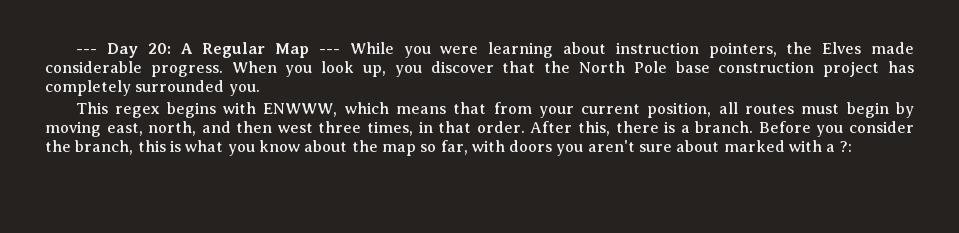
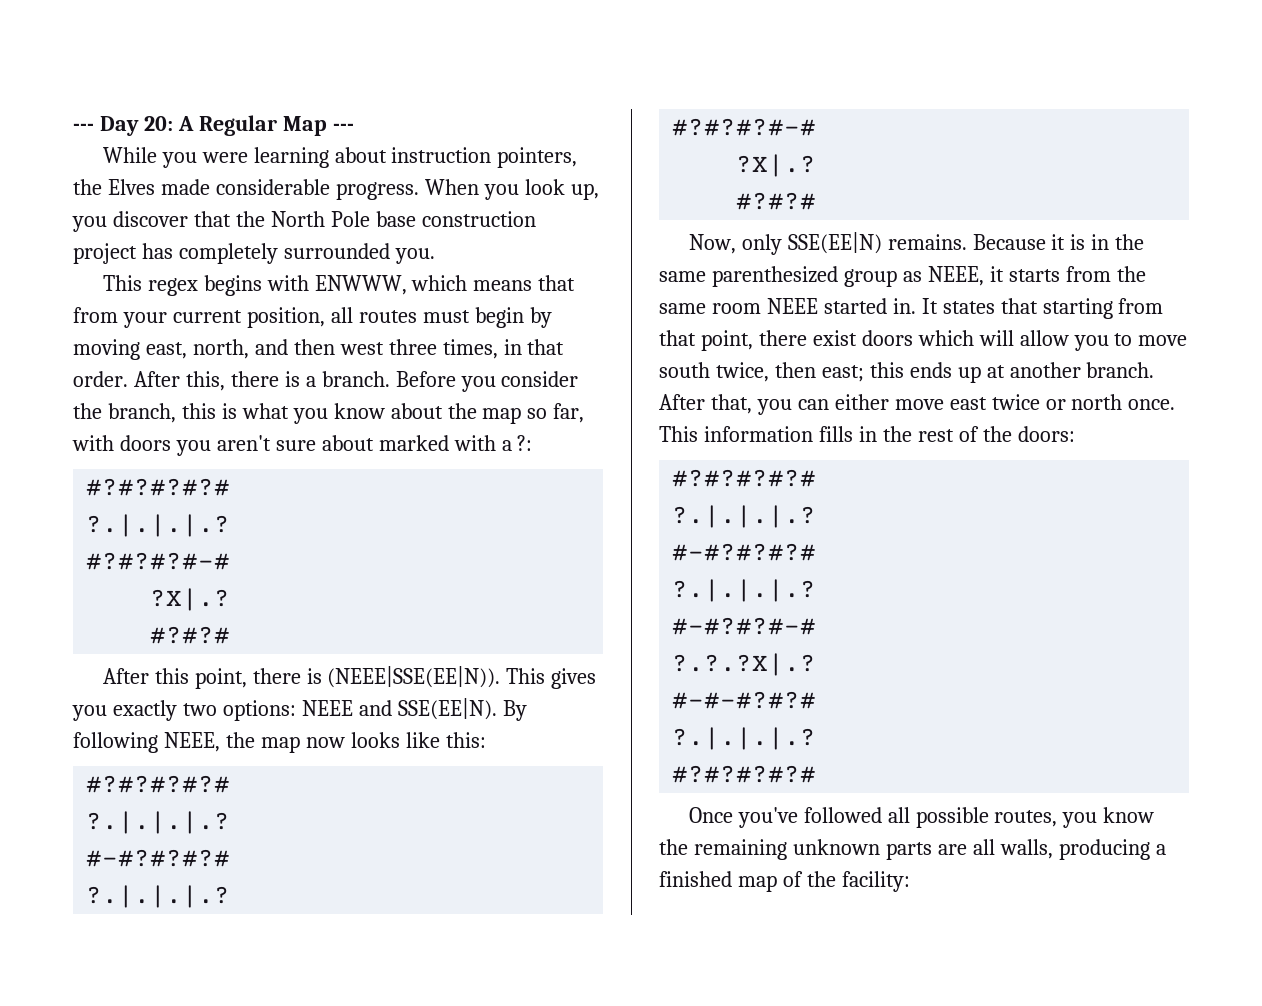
- --- Day 20: A Regular Map --- While you were learning about instruction pointers, the Elves made considerable progress.
+ --- Day 20: A Regular Map ---
+ While you were learning about instruction pointers, the Elves made considerable progress.
  Before you consider the branch, this is what you know about the map so far, with doors you aren't sure about marked with a ?:
+ #?#?#?#?#
+ ?.|.|.|.?
+ #?#?#?#-#
+ ?X|.?
+ #?#?#
+ After this point, there is (NEEE|SSE(EE|N)). This gives you exactly two options: NEEE and SSE(EE|N). By following NEEE, the map now looks like this:
+ #?#?#?#?#
+ ?.|.|.|.?
+ #-#?#?#?#
+ ?.|.|.|.?
+ #?#?#?#-#
+ ?X|.?
+ #?#?#
+ Now, only SSE(EE|N) remains. Because it is in the same parenthesized group as NEEE, it starts from the same room NEEE started in. It states that starting from that point, there exist doors which will allow you to move south twice, then east; this ends up at another branch. After that, you can either move east twice or north once. This information fills in the rest of the doors:
+ #?#?#?#?#
+ ?.|.|.|.?
+ #-#?#?#?#
+ ?.|.|.|.?
+ #-#?#?#-#
+ ?.?.?X|.?
+ #-#-#?#?#
+ ?.|.|.|.?
+ #?#?#?#?#
+ Once you've followed all possible routes, you know the remaining unknown parts are all walls, producing a finished map of the facility:

